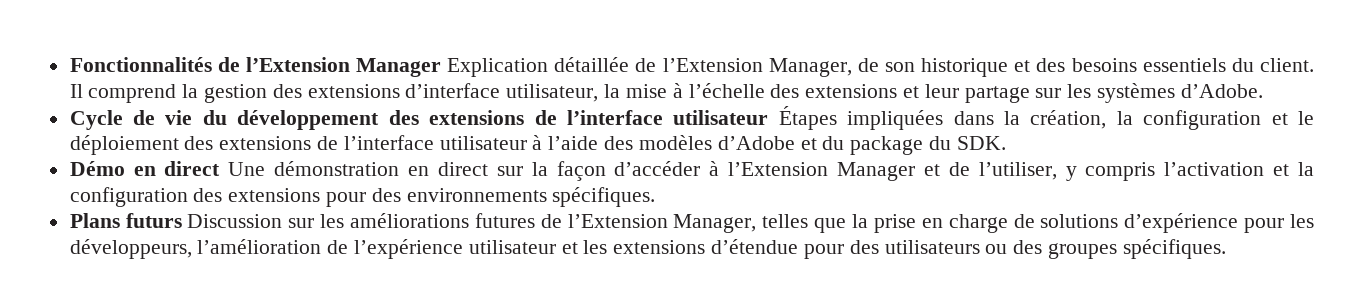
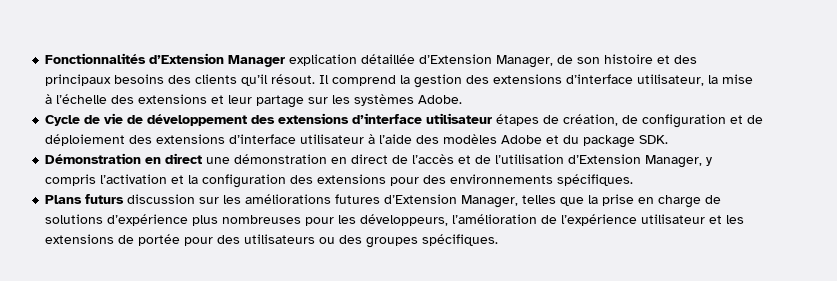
- Fonctionnalités de l’Extension Manager Explication détaillée de l’Extension Manager, de son historique et des besoins essentiels du client.
+ Fonctionnalités d’Extension Manager explication détaillée d’Extension Manager, de son histoire et des principaux besoins des clients qu’il résout.
- Il comprend la gestion des extensions d’interface utilisateur, la mise à l’échelle des extensions et leur partage sur les systèmes d’Adobe.
+ Il comprend la gestion des extensions d’interface utilisateur, la mise à l’échelle des extensions et leur partage sur les systèmes Adobe.
- Cycle de vie du développement des extensions de l’interface utilisateur Étapes impliquées dans la création, la configuration et le déploiement des extensions de l’interface utilisateur à l’aide des modèles d’Adobe et du package du SDK.
+ Cycle de vie de développement des extensions d’interface utilisateur étapes de création, de configuration et de déploiement des extensions d’interface utilisateur à l’aide des modèles Adobe et du package SDK.
- Démo en direct Une démonstration en direct sur la façon d’accéder à l’Extension Manager et de l’utiliser, y compris l’activation et la configuration des extensions pour des environnements spécifiques.
+ Démonstration en direct une démonstration en direct de l’accès et de l’utilisation d’Extension Manager, y compris l’activation et la configuration des extensions pour des environnements spécifiques.
- Plans futurs Discussion sur les améliorations futures de l’Extension Manager, telles que la prise en charge de solutions d’expérience pour les développeurs, l’amélioration de l’expérience utilisateur et les extensions d’étendue pour des utilisateurs ou des groupes spécifiques.
+ Plans futurs discussion sur les améliorations futures d’Extension Manager, telles que la prise en charge de solutions d’expérience plus nombreuses pour les développeurs, l’amélioration de l’expérience utilisateur et les extensions de portée pour des utilisateurs ou des groupes spécifiques.

